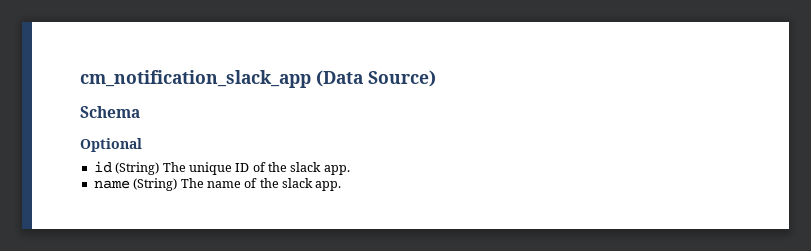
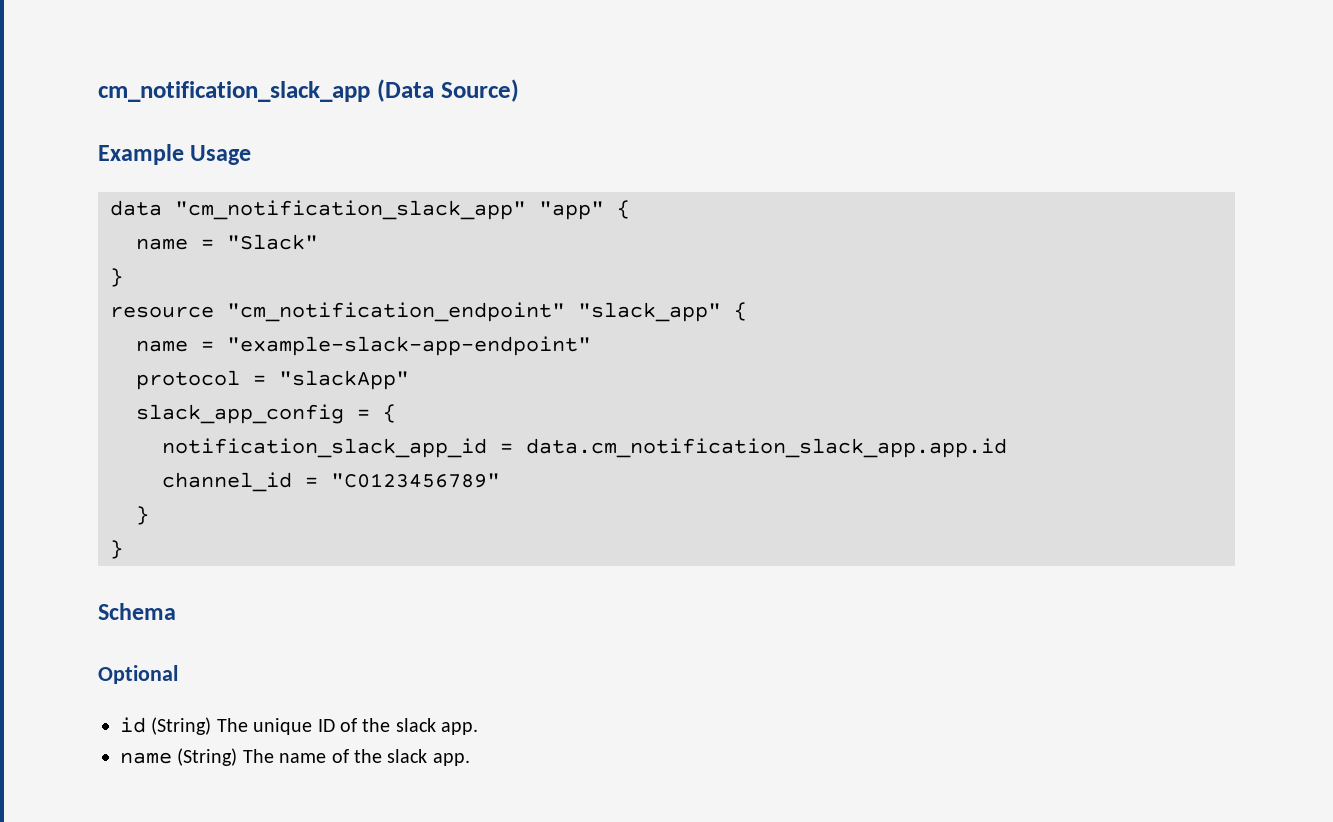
+ Example Usage
+ data "cm_notification_slack_app" "app" {
+ name = "Slack"
+ }
+ resource "cm_notification_endpoint" "slack_app" {
+ name = "example-slack-app-endpoint"
+ protocol = "slackApp"
+ slack_app_config = {
+ notification_slack_app_id = data.cm_notification_slack_app.app.id
+ channel_id = "C0123456789"
+ }
+ }

